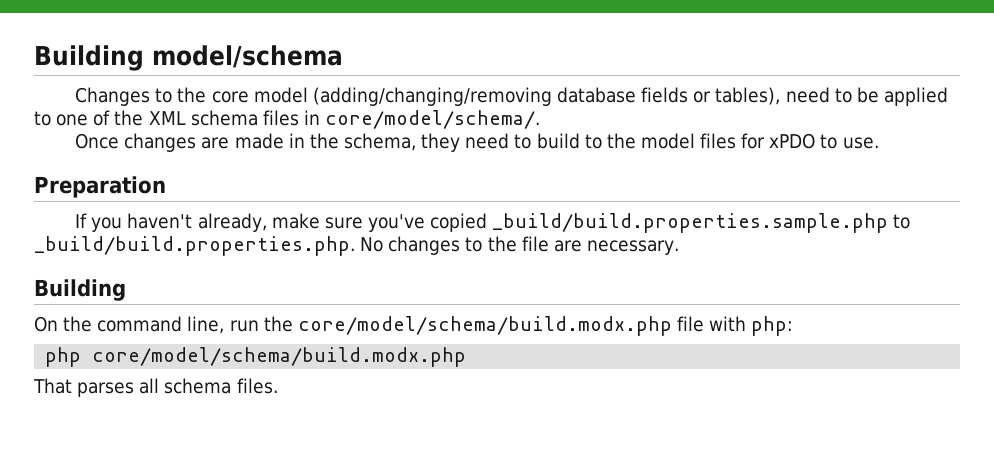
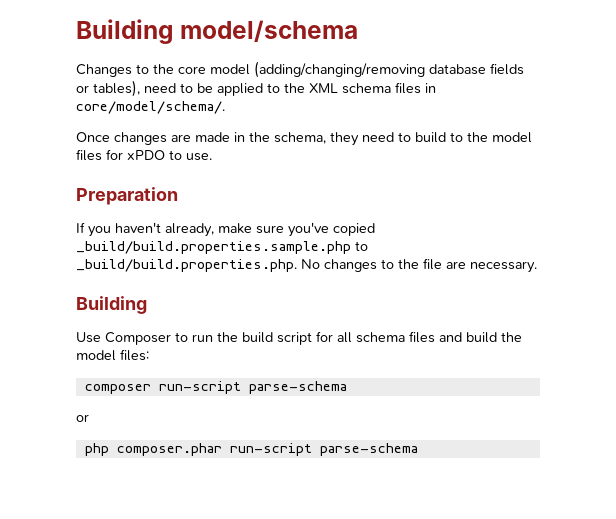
- Changes to the core model (adding/changing/removing database fields or tables), need to be applied to one of the XML schema files in core/model/schema/.
+ Changes to the core model (adding/changing/removing database fields or tables), need to be applied to the XML schema files in core/model/schema/.
- On the command line, run the core/model/schema/build.modx.php file with php:
- php core/model/schema/build.modx.php
- That parses all schema files.
+ Use Composer to run the build script for all schema files and build the model files:
+ composer run-script parse-schema
+ or
+ php composer.phar run-script parse-schema

